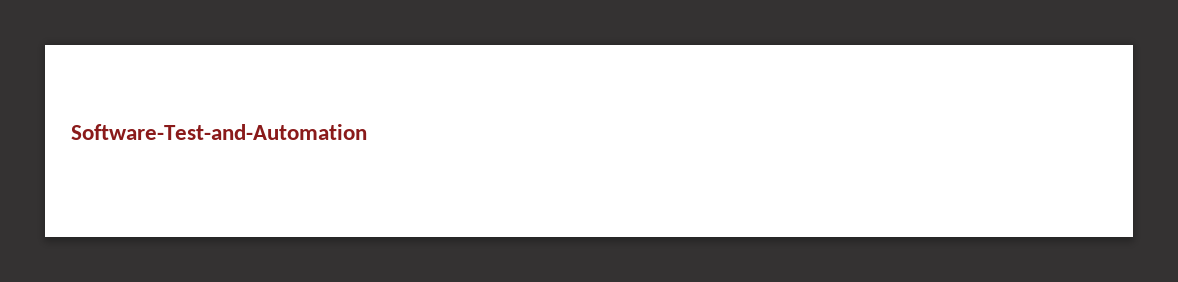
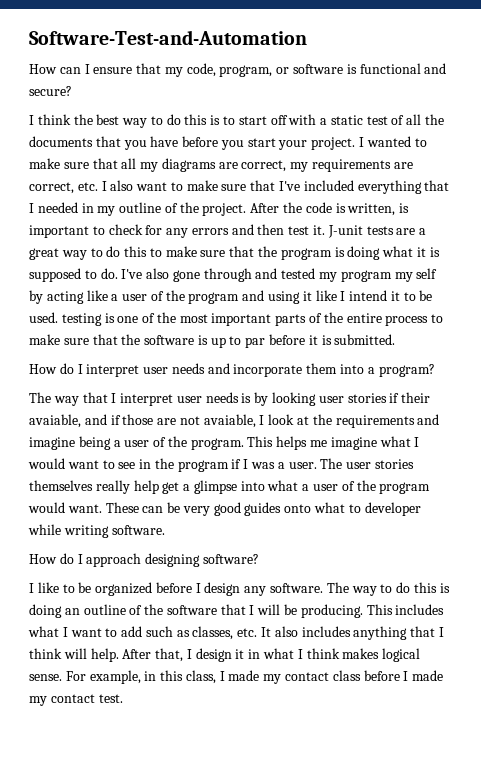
+ How can I ensure that my code, program, or software is functional and secure?
+ I think the best way to do this is to start off with a static test of all the documents that you have before you start your project. I wanted to make sure that all my diagrams are correct, my requirements are correct, etc. I also want to make sure that I've included everything that I needed in my outline of the project. After the code is written, is important to check for any errors and then test it. J-unit tests are a great way to do this to make sure that the program is doing what it is supposed to do. I've also gone through and tested my program my self by acting like a user of the program and using it like I intend it to be used. testing is one of the most important parts of the entire process to make sure that the software is up to par before it is submitted.
+ How do I interpret user needs and incorporate them into a program?
+ The way that I interpret user needs is by looking user stories if their avaiable, and if those are not avaiable, I look at the requirements and imagine being a user of the program. This helps me imagine what I would want to see in the program if I was a user. The user stories themselves really help get a glimpse into what a user of the program would want. These can be very good guides onto what to developer while writing software.
+ How do I approach designing software?
+ I like to be organized before I design any software. The way to do this is doing an outline of the software that I will be producing. This includes what I want to add such as classes, etc. It also includes anything that I think will help. After that, I design it in what I think makes logical sense. For example, in this class, I made my contact class before I made my contact test.

